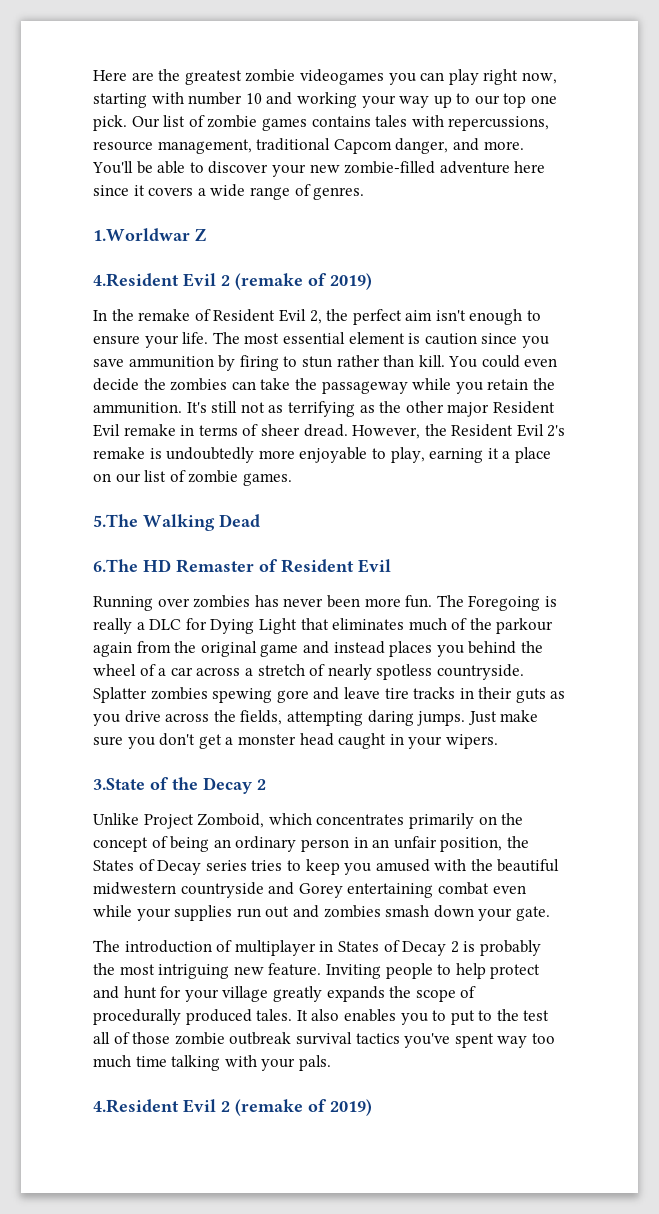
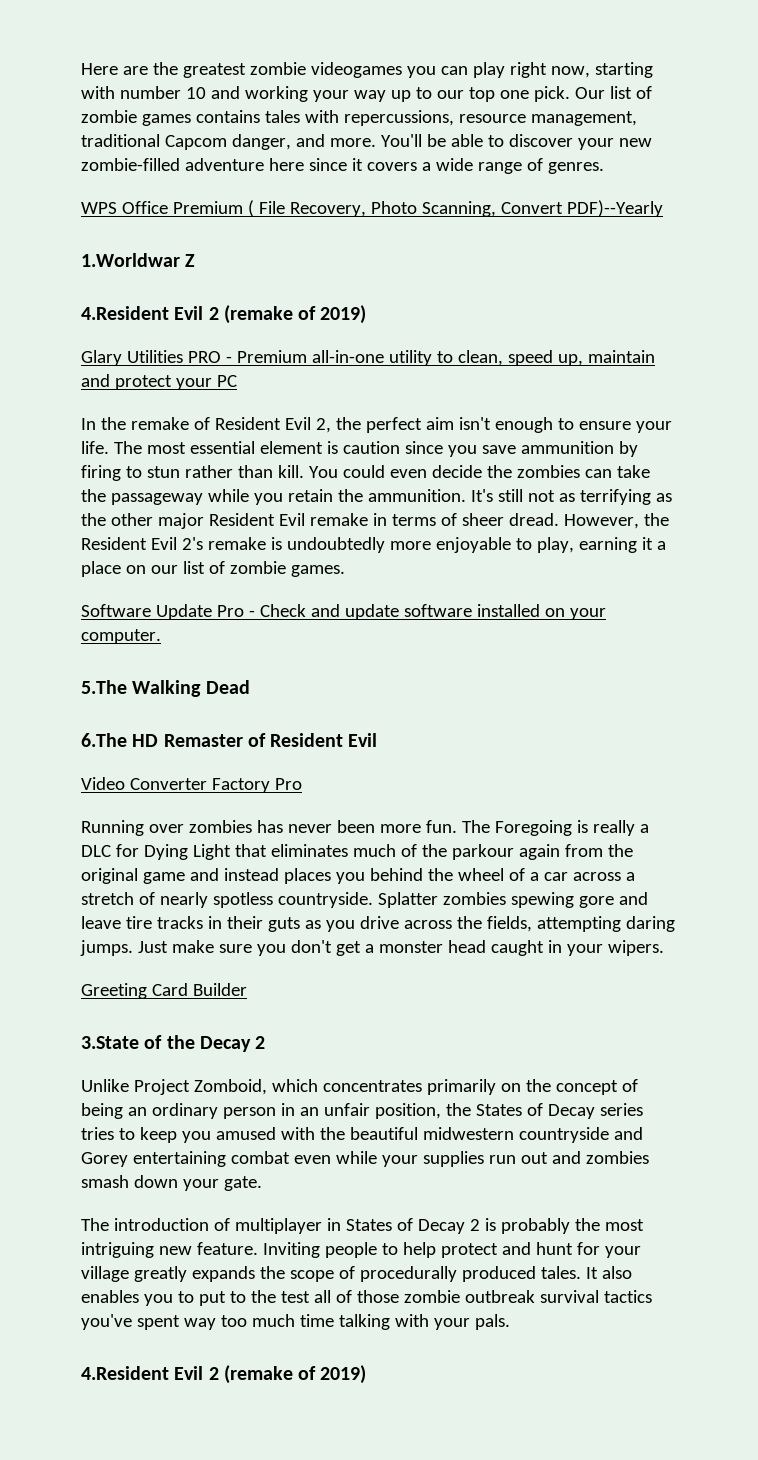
+ WPS Office Premium ( File Recovery, Photo Scanning, Convert PDF)--Yearly
+ Glary Utilities PRO - Premium all-in-one utility to clean, speed up, maintain and protect your PC
+ Software Update Pro - Check and update software installed on your computer.
+ Video Converter Factory Pro
+ Greeting Card Builder

